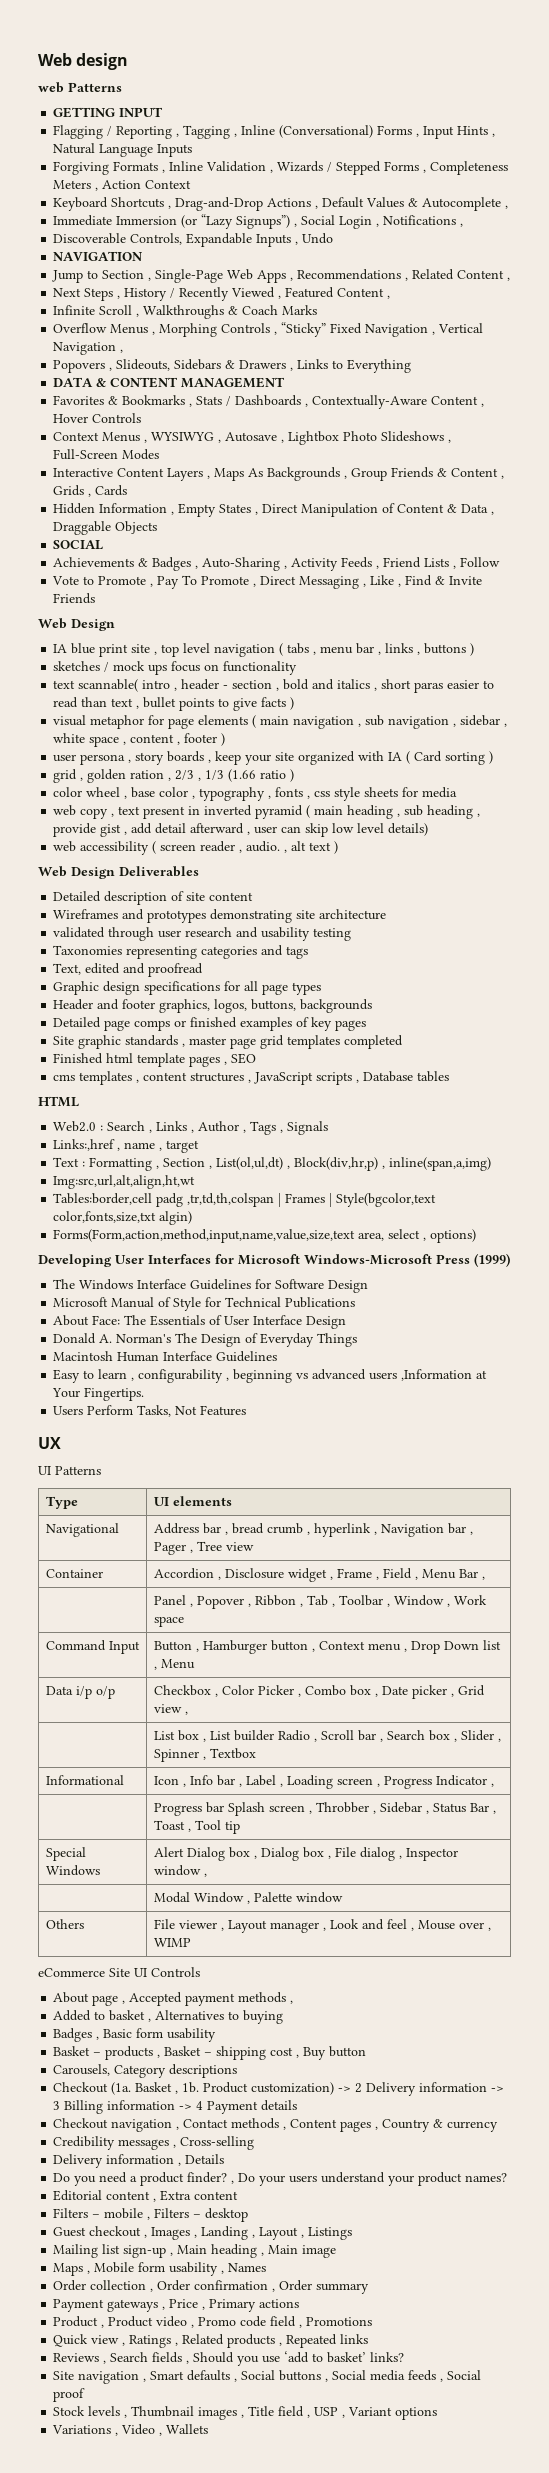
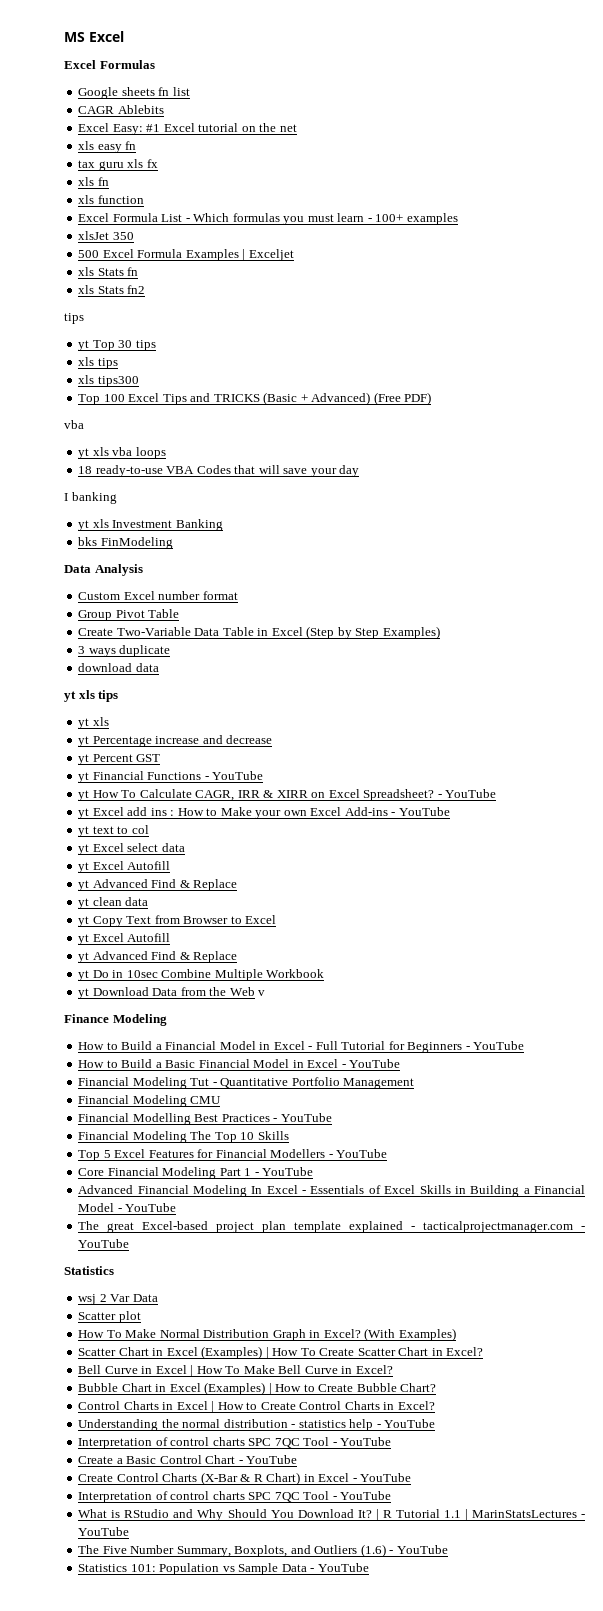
- Web design
- web Patterns
- GETTING INPUT
- Flagging / Reporting , Tagging , Inline (Conversational) Forms , Input Hints , Natural Language Inputs
- Forgiving Formats , Inline Validation , Wizards / Stepped Forms , Completeness Meters , Action Context
- Keyboard Shortcuts , Drag-and-Drop Actions , Default Values & Autocomplete ,
- Immediate Immersion (or “Lazy Signups”) , Social Login , Notifications ,
- Discoverable Controls, Expandable Inputs , Undo
- NAVIGATION
- Jump to Section , Single-Page Web Apps , Recommendations , Related Content ,
- Next Steps , History / Recently Viewed , Featured Content ,
- Infinite Scroll , Walkthroughs & Coach Marks
- Overflow Menus , Morphing Controls , “Sticky” Fixed Navigation , Vertical Navigation ,
- Popovers , Slideouts, Sidebars & Drawers , Links to Everything
- DATA & CONTENT MANAGEMENT
- Favorites & Bookmarks , Stats / Dashboards , Contextually-Aware Content , Hover Controls
- Context Menus , WYSIWYG , Autosave , Lightbox Photo Slideshows , Full-Screen Modes
- Interactive Content Layers , Maps As Backgrounds , Group Friends & Content , Grids , Cards
- Hidden Information , Empty States , Direct Manipulation of Content & Data , Draggable Objects
- SOCIAL
- Achievements & Badges , Auto-Sharing , Activity Feeds , Friend Lists , Follow
- Vote to Promote , Pay To Promote , Direct Messaging , Like , Find & Invite Friends
- Web Design
- IA blue print site , top level navigation ( tabs , menu bar , links , buttons )
- sketches / mock ups focus on functionality
- text scannable( intro , header - section , bold and italics , short paras easier to read than text , bullet points to give facts )
- visual metaphor for page elements ( main navigation , sub navigation , sidebar , white space , content , footer )
- user persona , story boards , keep your site organized with IA ( Card sorting )
- grid , golden ration , 2/3 , 1/3 (1.66 ratio )
- color wheel , base color , typography , fonts , css style sheets for media
- web copy , text present in inverted pyramid ( main heading , sub heading , provide gist , add detail afterward , user can skip low level details)
- web accessibility ( screen reader , audio. , alt text )
- Web Design Deliverables
- Detailed description of site content
- Wireframes and prototypes demonstrating site architecture
- validated through user research and usability testing
- Taxonomies representing categories and tags
- Text, edited and proofread
- Graphic design specifications for all page types
- Header and footer graphics, logos, buttons, backgrounds
- Detailed page comps or finished examples of key pages
- Site graphic standards , master page grid templates completed
- Finished html template pages , SEO
- cms templates , content structures , JavaScript scripts , Database tables
- HTML
- Web2.0 : Search , Links , Author , Tags , Signals
- Links:,href , name , target
- Text : Formatting , Section , List(ol,ul,dt) , Block(div,hr,p) , inline(span,a,img)
- Img:src,url,alt,align,ht,wt
- Tables:border,cell padg ,tr,td,th,colspan | Frames | Style(bgcolor,text color,fonts,size,txt algin)
- Forms(Form,action,method,input,name,value,size,text area, select , options)
- Developing User Interfaces for Microsoft Windows-Microsoft Press (1999)
- The Windows Interface Guidelines for Software Design
- Microsoft Manual of Style for Technical Publications
- About Face: The Essentials of User Interface Design
- Donald A. Norman's The Design of Everyday Things
- Macintosh Human Interface Guidelines
- Easy to learn , configurability , beginning vs advanced users ,Information at Your Fingertips.
- Users Perform Tasks, Not Features
- UX
- UI Patterns
- Type | UI elements
- Navigational | Address bar , bread crumb , hyperlink , Navigation bar , Pager , Tree view
- Container | Accordion , Disclosure widget , Frame , Field , Menu Bar ,
- | Panel , Popover , Ribbon , Tab , Toolbar , Window , Work space
- Command Input | Button , Hamburger button , Context menu , Drop Down list , Menu
- Data i/p o/p | Checkbox , Color Picker , Combo box , Date picker , Grid view ,
- | List box , List builder Radio , Scroll bar , Search box , Slider , Spinner , Textbox
- Informational | Icon , Info bar , Label , Loading screen , Progress Indicator ,
- | Progress bar Splash screen , Throbber , Sidebar , Status Bar , Toast , Tool tip
- Special Windows | Alert Dialog box , Dialog box , File dialog , Inspector window ,
- | Modal Window , Palette window
- Others | File viewer , Layout manager , Look and feel , Mouse over , WIMP
- eCommerce Site UI Controls
- About page , Accepted payment methods ,
- Added to basket , Alternatives to buying
- Badges , Basic form usability
- Basket – products , Basket – shipping cost , Buy button
- Carousels, Category descriptions
- Checkout (1a. Basket , 1b. Product customization) -> 2 Delivery information -> 3 Billing information -> 4 Payment details
- Checkout navigation , Contact methods , Content pages , Country & currency
- Credibility messages , Cross-selling
- Delivery information , Details
- Do you need a product finder? , Do your users understand your product names?
- Editorial content , Extra content
- Filters – mobile , Filters – desktop
- Guest checkout , Images , Landing , Layout , Listings
- Mailing list sign-up , Main heading , Main image
- Maps , Mobile form usability , Names
- Order collection , Order confirmation , Order summary
- Payment gateways , Price , Primary actions
- Product , Product video , Promo code field , Promotions
- Quick view , Ratings , Related products , Repeated links
- Reviews , Search fields , Should you use ‘add to basket’ links?
- Site navigation , Smart defaults , Social buttons , Social media feeds , Social proof
- Stock levels , Thumbnail images , Title field , USP , Variant options
- Variations , Video , Wallets
+ MS Excel
+ Excel Formulas
+ Google sheets fn list
+ CAGR Ablebits
+ Excel Easy: #1 Excel tutorial on the net
+ xls easy fn
+ tax guru xls fx
+ xls fn
+ xls function
+ Excel Formula List - Which formulas you must learn - 100+ examples
+ xlsJet 350
+ 500 Excel Formula Examples | Exceljet
+ xls Stats fn
+ xls Stats fn2
+ tips
+ yt Top 30 tips
+ xls tips
+ xls tips300
+ Top 100 Excel Tips and TRICKS (Basic + Advanced) (Free PDF)
+ vba
+ yt xls vba loops
+ 18 ready-to-use VBA Codes that will save your day
+ I banking
+ yt xls Investment Banking
+ bks FinModeling
+ Data Analysis
+ Custom Excel number format
+ Group Pivot Table
+ Create Two-Variable Data Table in Excel (Step by Step Examples)
+ 3 ways duplicate
+ download data
+ yt xls tips
+ yt xls
+ yt Percentage increase and decrease
+ yt Percent GST
+ yt Financial Functions - YouTube
+ yt How To Calculate CAGR, IRR & XIRR on Excel Spreadsheet? - YouTube
+ yt Excel add ins : How to Make your own Excel Add-ins - YouTube
+ yt text to col
+ yt Excel select data
+ yt Excel Autofill
+ yt Advanced Find & Replace
+ yt clean data
+ yt Copy Text from Browser to Excel
+ yt Excel Autofill
+ yt Advanced Find & Replace
+ yt Do in 10sec Combine Multiple Workbook
+ yt Download Data from the Web v
+ Finance Modeling
+ How to Build a Financial Model in Excel - Full Tutorial for Beginners - YouTube
+ How to Build a Basic Financial Model in Excel - YouTube
+ Financial Modeling Tut - Quantitative Portfolio Management
+ Financial Modeling CMU
+ Financial Modelling Best Practices - YouTube
+ Financial Modeling The Top 10 Skills
+ Top 5 Excel Features for Financial Modellers - YouTube
+ Core Financial Modeling Part 1 - YouTube
+ Advanced Financial Modeling In Excel - Essentials of Excel Skills in Building a Financial Model - YouTube
+ The great Excel-based project plan template explained - tacticalprojectmanager.com - YouTube
+ Statistics
+ wsj 2 Var Data
+ Scatter plot
+ How To Make Normal Distribution Graph in Excel? (With Examples)
+ Scatter Chart in Excel (Examples) | How To Create Scatter Chart in Excel?
+ Bell Curve in Excel | How To Make Bell Curve in Excel?
+ Bubble Chart in Excel (Examples) | How to Create Bubble Chart?
+ Control Charts in Excel | How to Create Control Charts in Excel?
+ Understanding the normal distribution - statistics help - YouTube
+ Interpretation of control charts SPC 7QC Tool - YouTube
+ Create a Basic Control Chart - YouTube
+ Create Control Charts (X-Bar & R Chart) in Excel - YouTube
+ Interpretation of control charts SPC 7QC Tool - YouTube
+ What is RStudio and Why Should You Download It? | R Tutorial 1.1 | MarinStatsLectures - YouTube
+ The Five Number Summary, Boxplots, and Outliers (1.6) - YouTube
+ Statistics 101: Population vs Sample Data - YouTube

